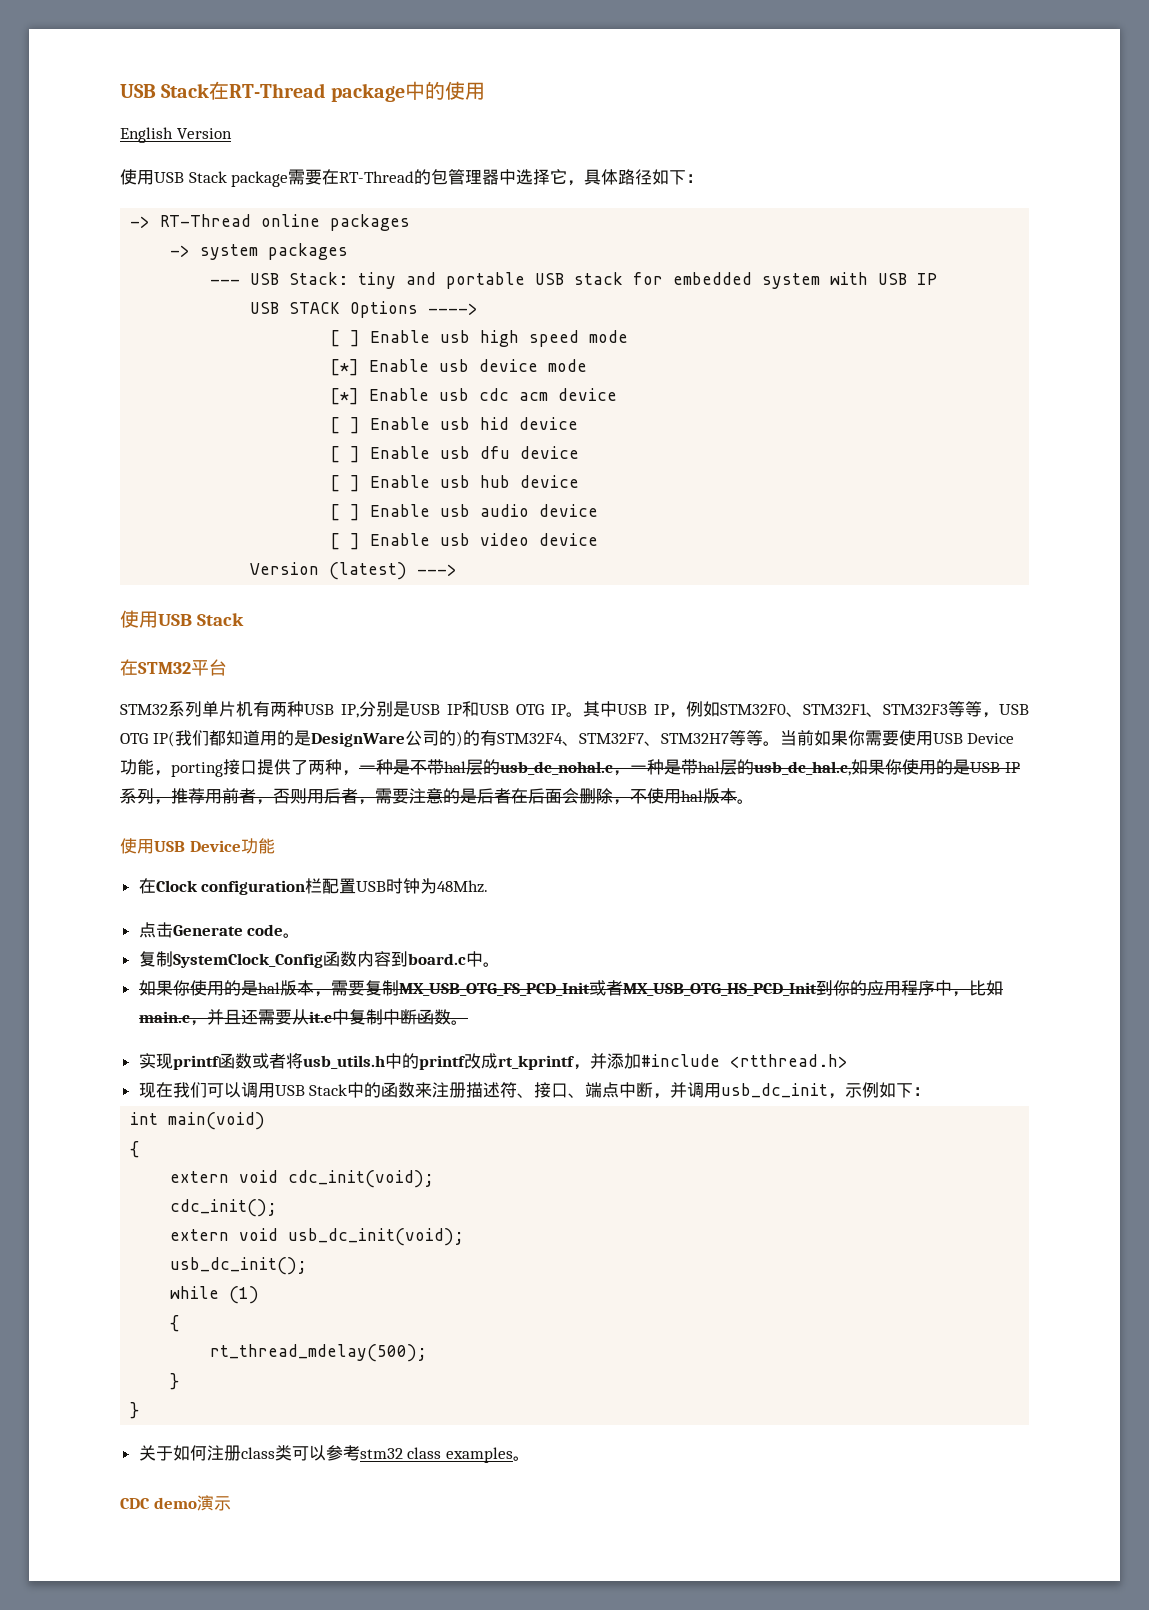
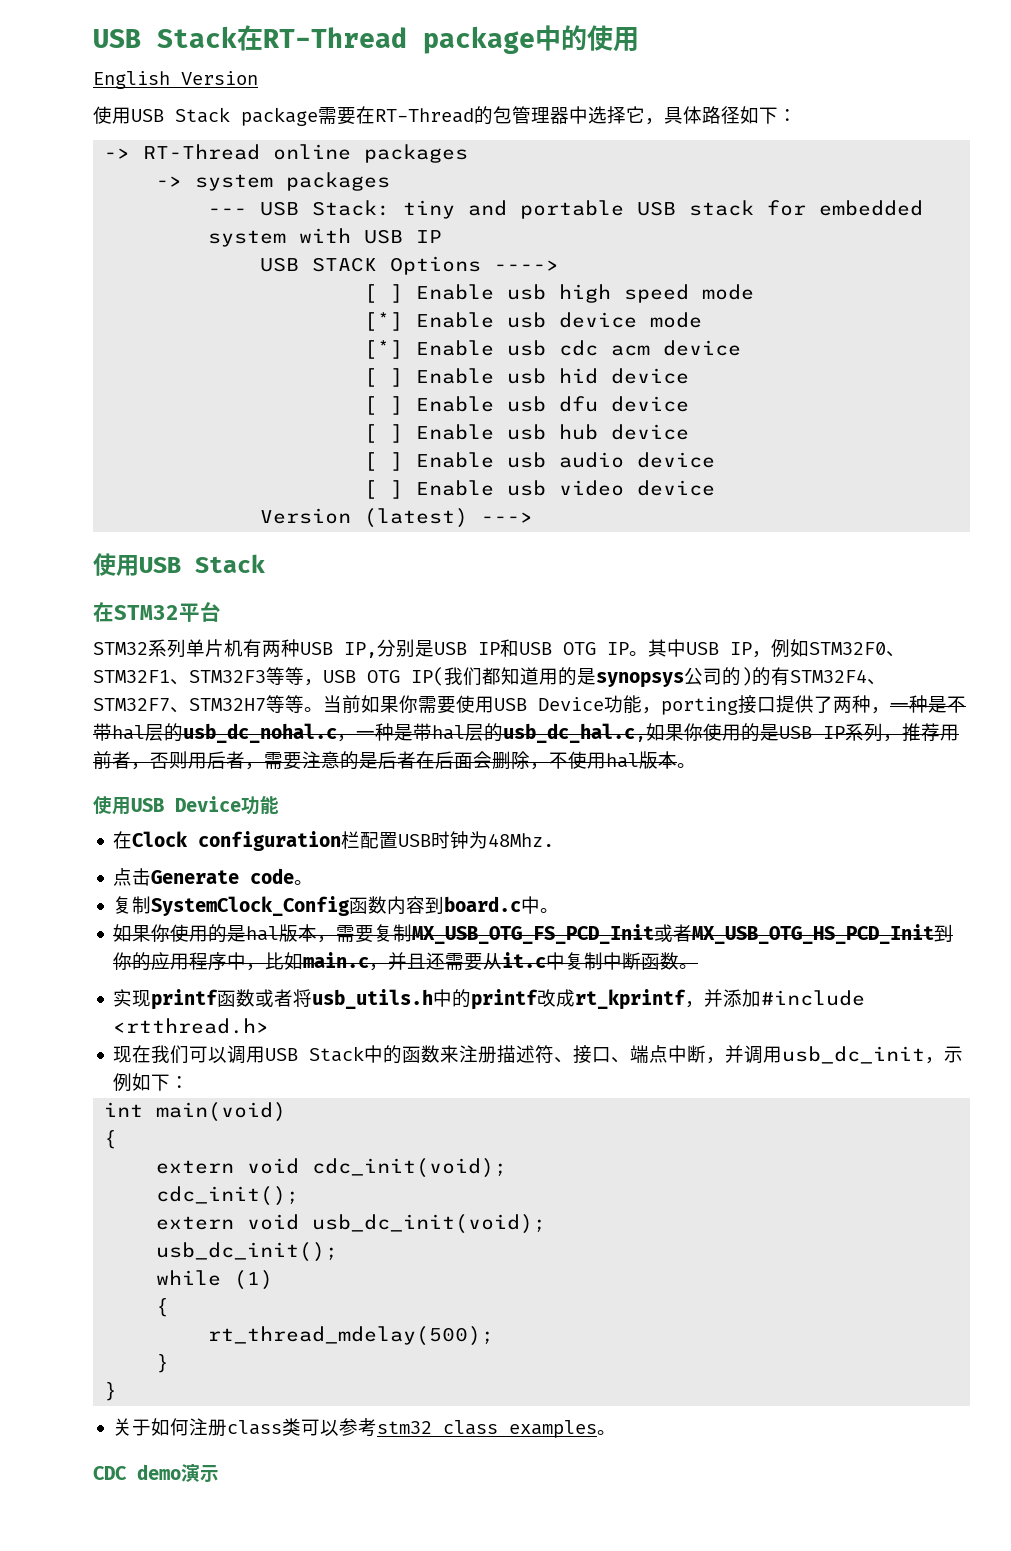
- 其中USB IP，例如STM32F0、STM32F1、STM32F3等等，USB OTG IP(我们都知道用的是DesignWare公司的)的有STM32F4、STM32F7、STM32H7等等。
+ 其中USB IP，例如STM32F0、STM32F1、STM32F3等等，USB OTG IP(我们都知道用的是synopsys公司的)的有STM32F4、STM32F7、STM32H7等等。

